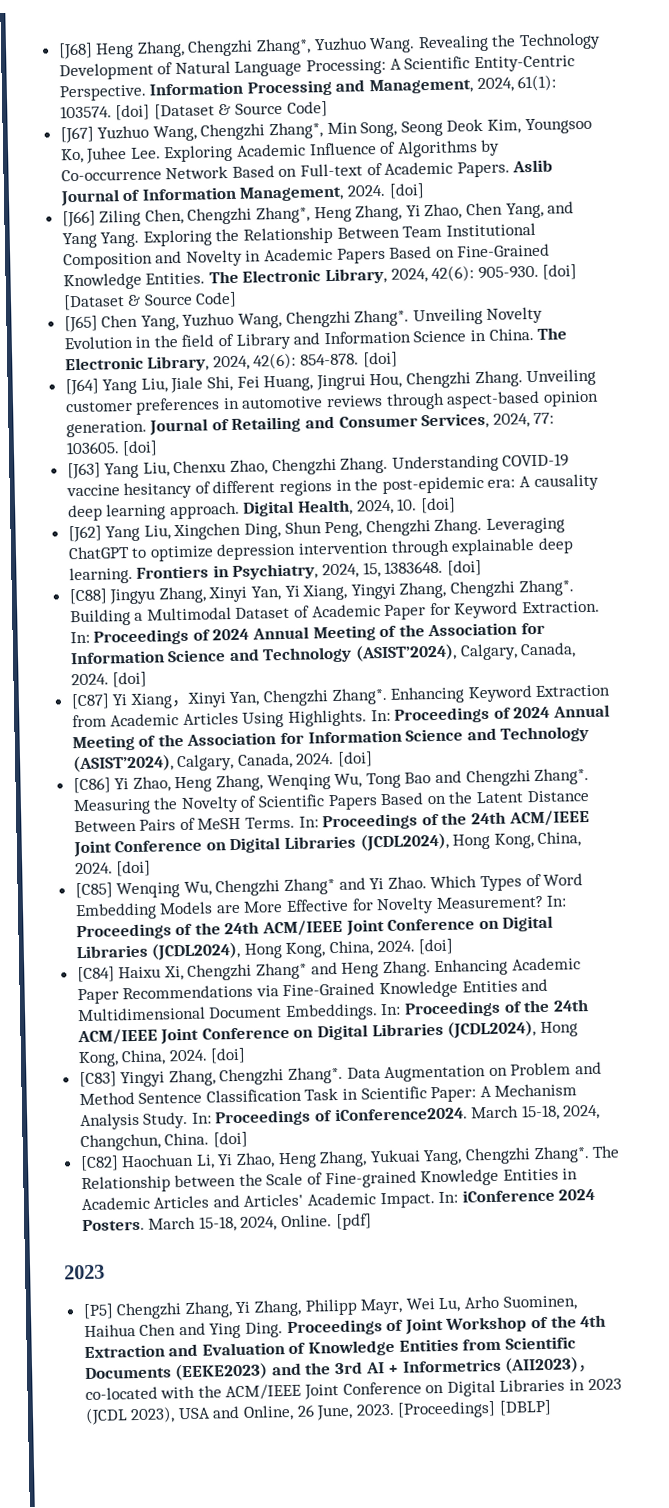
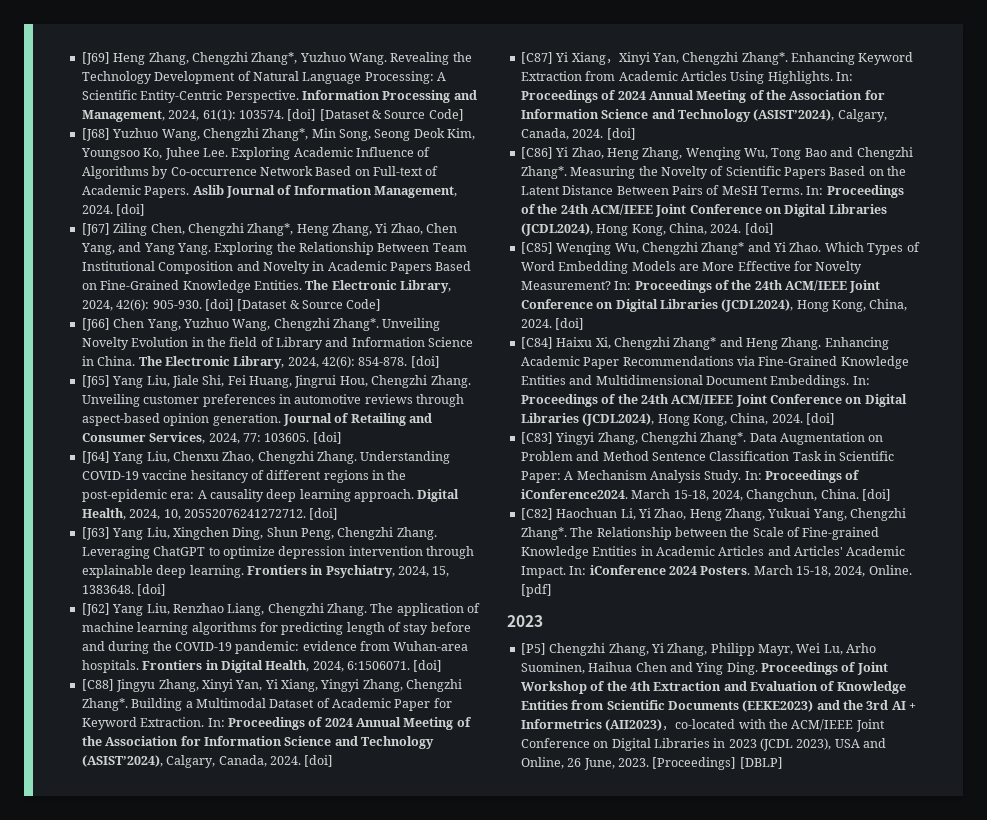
- [J68] Heng Zhang, Chengzhi Zhang*, Yuzhuo Wang.
+ [J69] Heng Zhang, Chengzhi Zhang*, Yuzhuo Wang.
- [J67] Yuzhuo Wang, Chengzhi Zhang*, Min Song, Seong Deok Kim, Youngsoo Ko, Juhee Lee. Exploring Academic Influence of Algorithms by Co-occurrence Network Based on Full-text of Academic Papers.
+ [J68] Yuzhuo Wang, Chengzhi Zhang*, Min Song, Seong Deok Kim, Youngsoo Ko, Juhee Lee. Exploring Academic Influence of Algorithms by Co-occurrence Network Based on Full-text of Academic Papers.
- [J66] Ziling Chen, Chengzhi Zhang*, Heng Zhang, Yi Zhao, Chen Yang, and Yang Yang.
+ [J67] Ziling Chen, Chengzhi Zhang*, Heng Zhang, Yi Zhao, Chen Yang, and Yang Yang.
- [J65] Chen Yang, Yuzhuo Wang, Chengzhi Zhang*.
+ [J66] Chen Yang, Yuzhuo Wang, Chengzhi Zhang*.
- [J64] Yang Liu, Jiale Shi, Fei Huang, Jingrui Hou, Chengzhi Zhang.
+ [J65] Yang Liu, Jiale Shi, Fei Huang, Jingrui Hou, Chengzhi Zhang.
- [J63] Yang Liu, Chenxu Zhao, Chengzhi Zhang.
+ [J64] Yang Liu, Chenxu Zhao, Chengzhi Zhang.
- Digital Health, 2024, 10. [doi]
- [J62] Yang Liu, Xingchen Ding, Shun Peng, Chengzhi Zhang.
+ Digital Health, 2024, 10, 20552076241272712. [doi]
+ [J63] Yang Liu, Xingchen Ding, Shun Peng, Chengzhi Zhang.
+ [J62] Yang Liu, Renzhao Liang, Chengzhi Zhang. The application of machine learning algorithms for predicting length of stay before and during the COVID-19 pandemic: evidence from Wuhan-area hospitals. Frontiers in Digital Health, 2024, 6:1506071. [doi]

